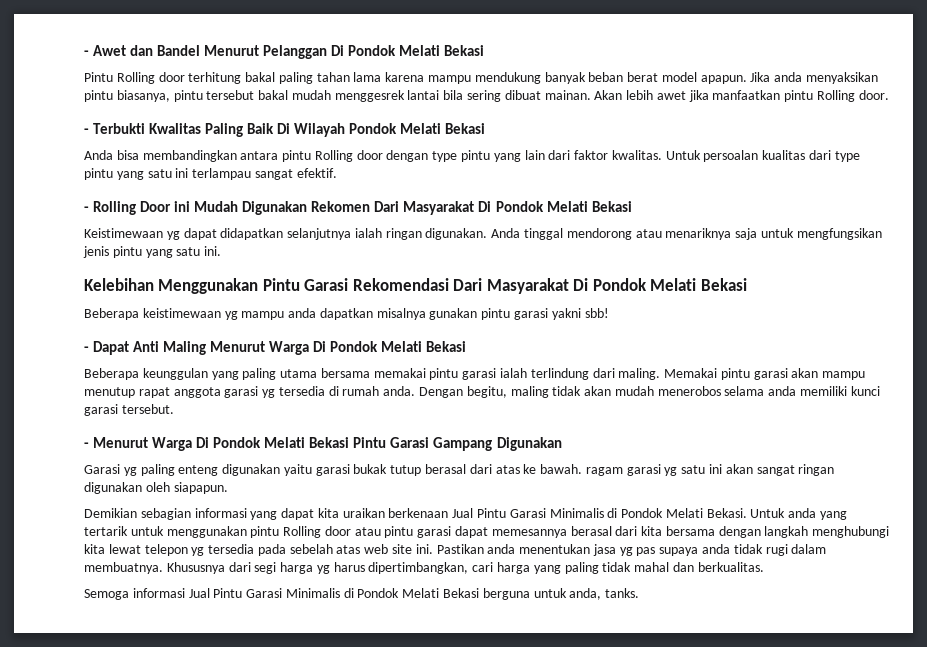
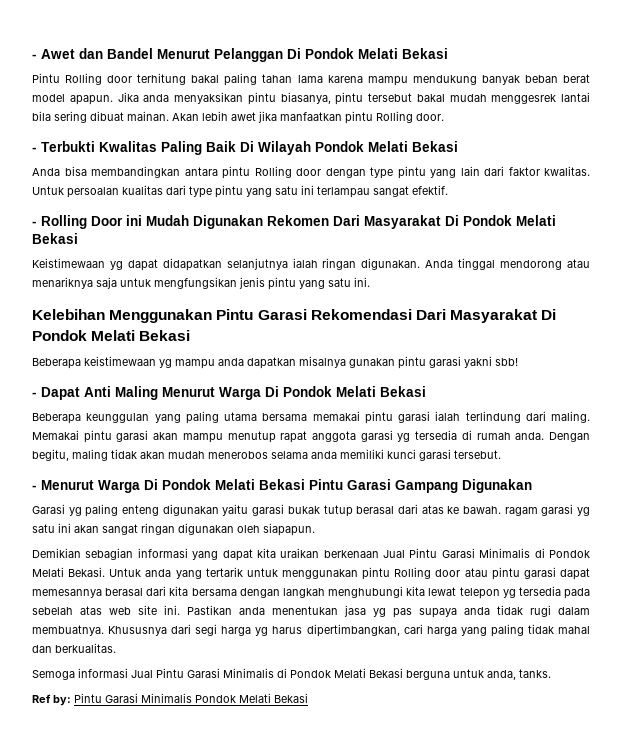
+ Ref by: Pintu Garasi Minimalis Pondok Melati Bekasi

